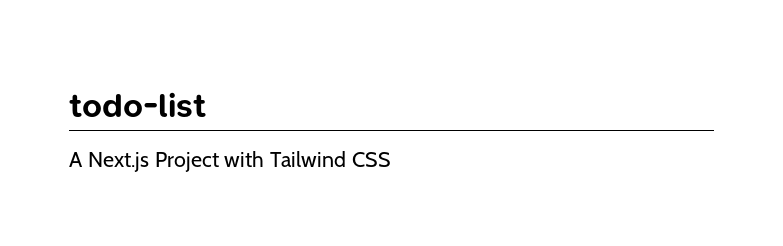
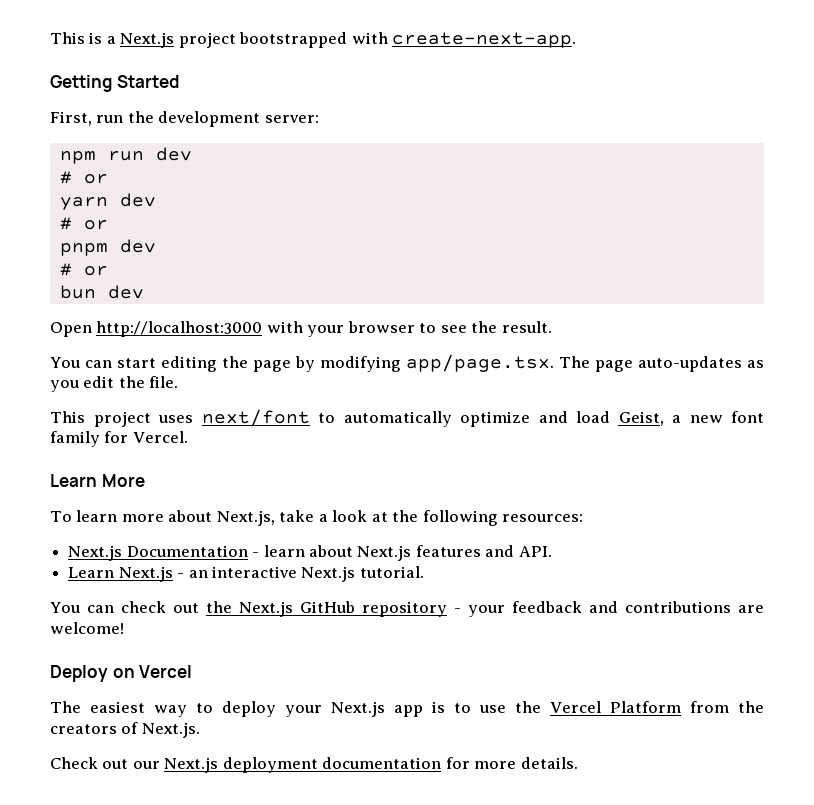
- todo-list
- A Next.js Project with Tailwind CSS
+ This is a Next.js project bootstrapped with create-next-app.
+ Getting Started
+ First, run the development server:
+ npm run dev
+ # or
+ yarn dev
+ # or
+ pnpm dev
+ # or
+ bun dev
+ Open http://localhost:3000 with your browser to see the result.
+ You can start editing the page by modifying app/page.tsx. The page auto-updates as you edit the file.
+ This project uses next/font to automatically optimize and load Geist, a new font family for Vercel.
+ Learn More
+ To learn more about Next.js, take a look at the following resources:
+ Next.js Documentation - learn about Next.js features and API.
+ Learn Next.js - an interactive Next.js tutorial.
+ You can check out the Next.js GitHub repository - your feedback and contributions are welcome!
+ Deploy on Vercel
+ The easiest way to deploy your Next.js app is to use the Vercel Platform from the creators of Next.js.
+ Check out our Next.js deployment documentation for more details.

